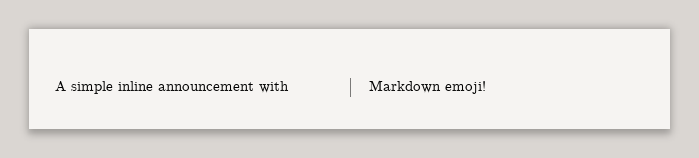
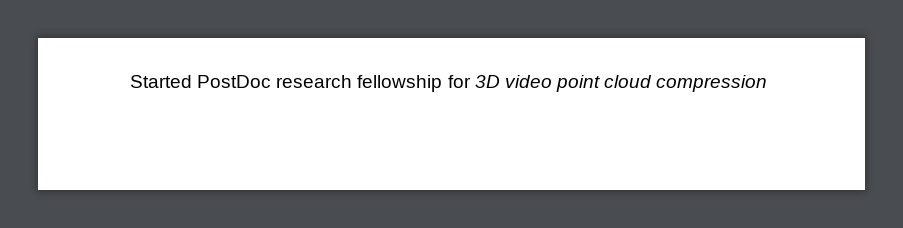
- A simple inline announcement with Markdown emoji!
+ Started PostDoc research fellowship for 3D video point cloud compression

